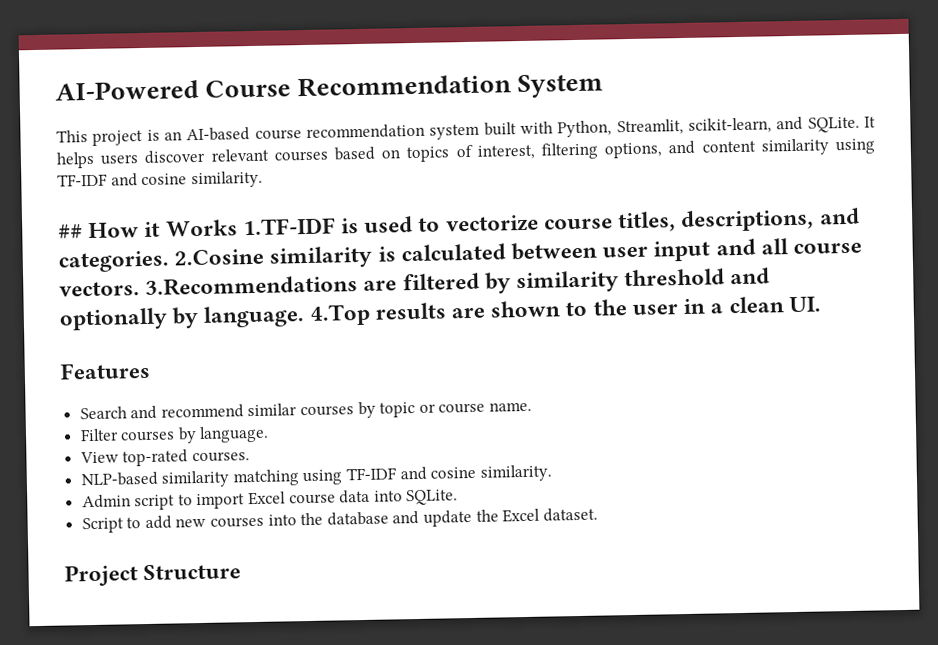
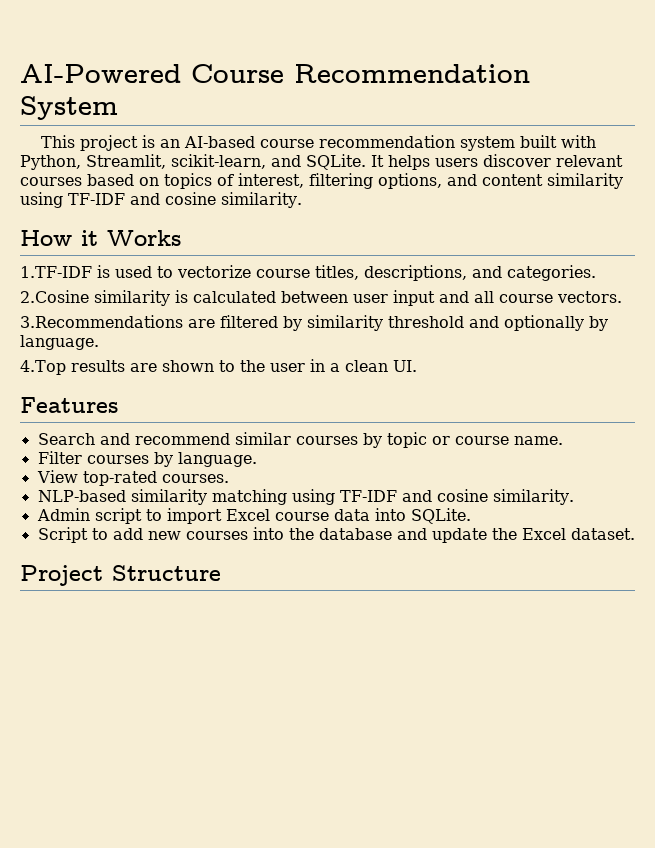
- ## How it Works 1.TF-IDF is used to vectorize course titles, descriptions, and categories. 2.Cosine similarity is calculated between user input and all course vectors. 3.Recommendations are filtered by similarity threshold and optionally by language. 4.Top results are shown to the user in a clean UI.
+ How it Works
+ 1.TF-IDF is used to vectorize course titles, descriptions, and categories.
+ 2.Cosine similarity is calculated between user input and all course vectors.
+ 3.Recommendations are filtered by similarity threshold and optionally by language.
+ 4.Top results are shown to the user in a clean UI.

